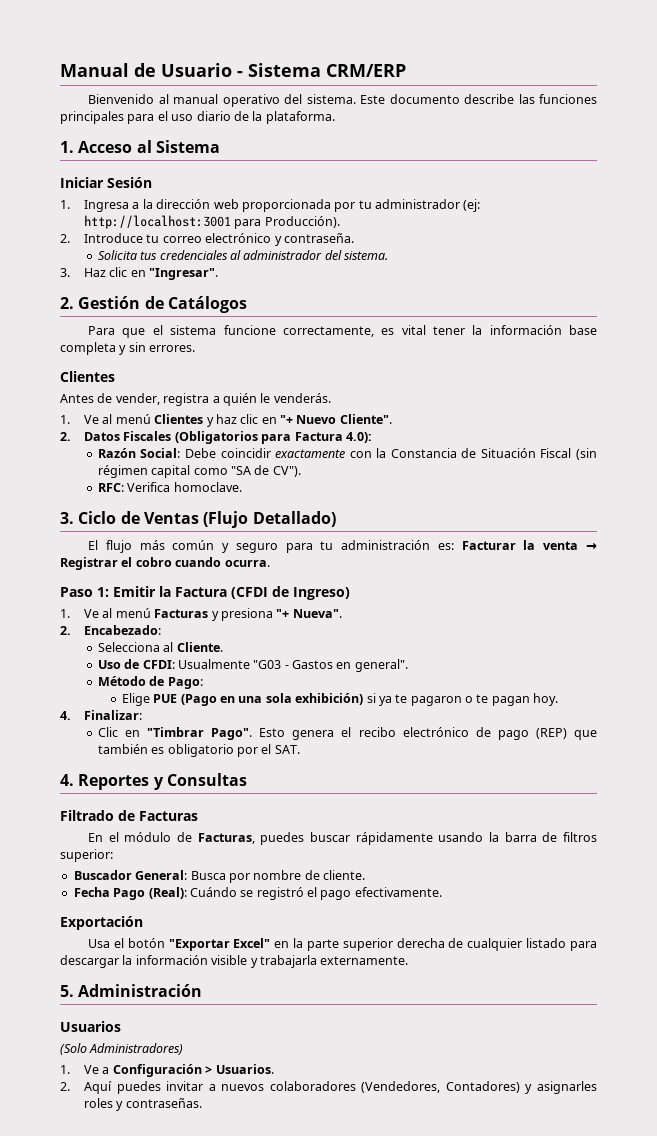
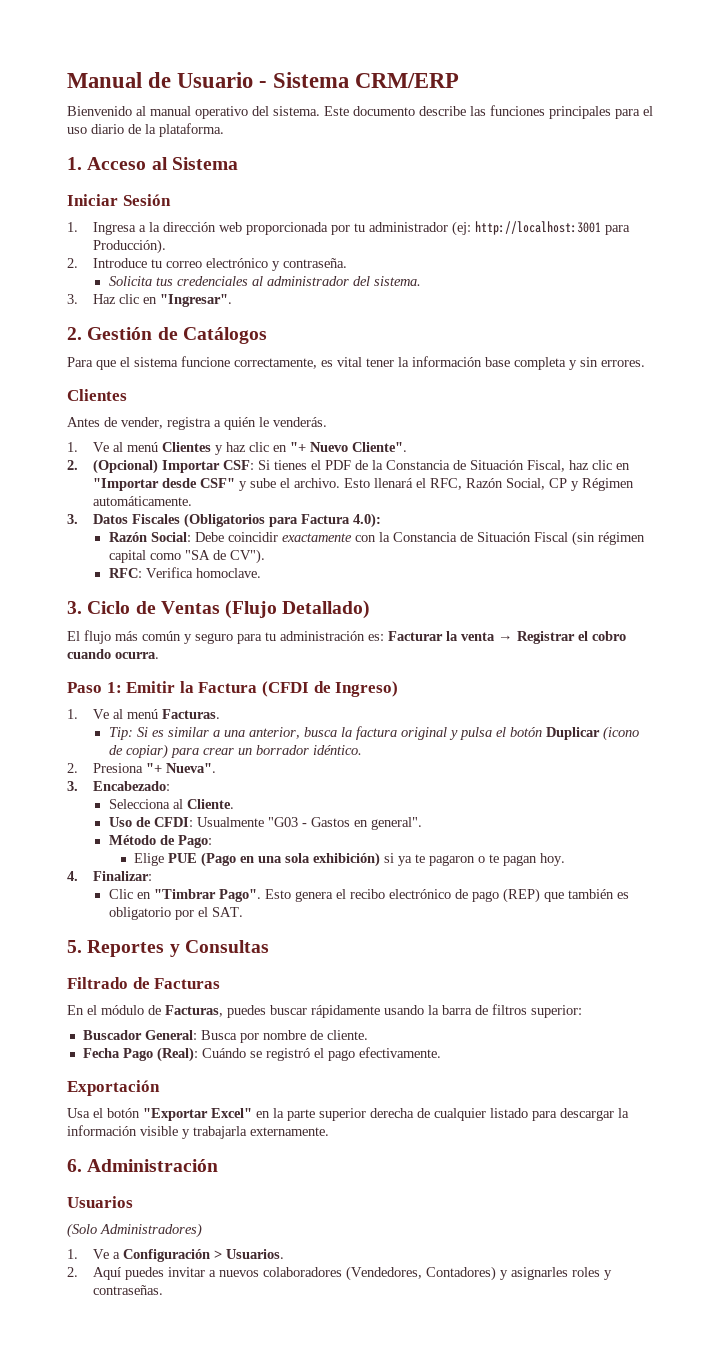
- 2. Datos Fiscales (Obligatorios para Factura 4.0):
+ 2. (Opcional) Importar CSF: Si tienes el PDF de la Constancia de Situación Fiscal, haz clic en "Importar desde CSF" y sube el archivo. Esto llenará el RFC, Razón Social, CP y Régimen automáticamente.
+ 3. Datos Fiscales (Obligatorios para Factura 4.0):
- 1. Ve al menú Facturas y presiona "+ Nueva".
+ 1. Ve al menú Facturas.
+ Tip: Si es similar a una anterior, busca la factura original y pulsa el botón Duplicar (icono de copiar) para crear un borrador idéntico.
+ 2. Presiona "+ Nueva".
- 2. Encabezado:
+ 3. Encabezado:
- 4. Reportes y Consultas
+ 5. Reportes y Consultas
- 5. Administración
+ 6. Administración

